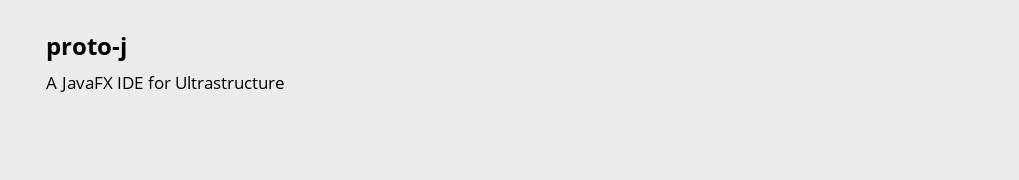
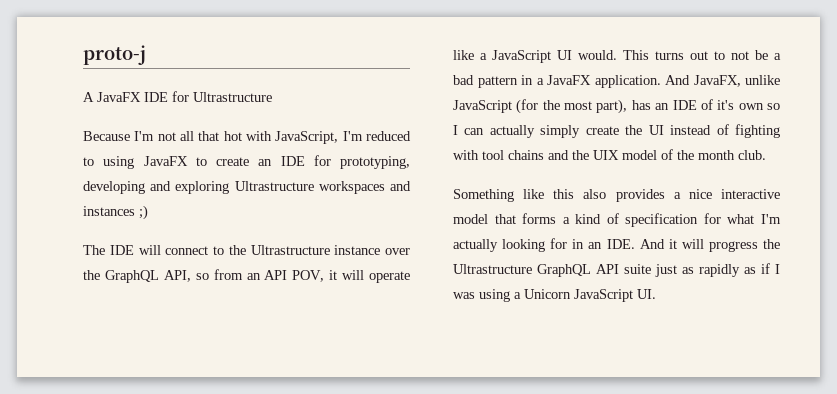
+ Because I'm not all that hot with JavaScript, I'm reduced to using JavaFX to create an IDE for prototyping, developing and exploring Ultrastructure workspaces and instances ;)
+ The IDE will connect to the Ultrastructure instance over the GraphQL API, so from an API POV, it will operate like a JavaScript UI would. This turns out to not be a bad pattern in a JavaFX application. And JavaFX, unlike JavaScript (for the most part), has an IDE of it's own so I can actually simply create the UI instead of fighting with tool chains and the UIX model of the month club.
+ Something like this also provides a nice interactive model that forms a kind of specification for what I'm actually looking for in an IDE. And it will progress the Ultrastructure GraphQL API suite just as rapidly as if I was using a Unicorn JavaScript UI.

